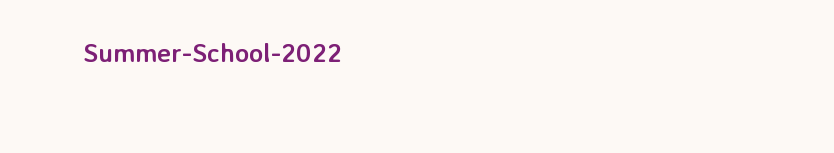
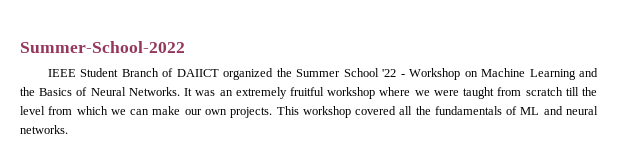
+ IEEE Student Branch of DAIICT organized the Summer School '22 - Workshop on Machine Learning and the Basics of Neural Networks. It was an extremely fruitful workshop where we were taught from scratch till the level from which we can make our own projects. This workshop covered all the fundamentals of ML and neural networks.

